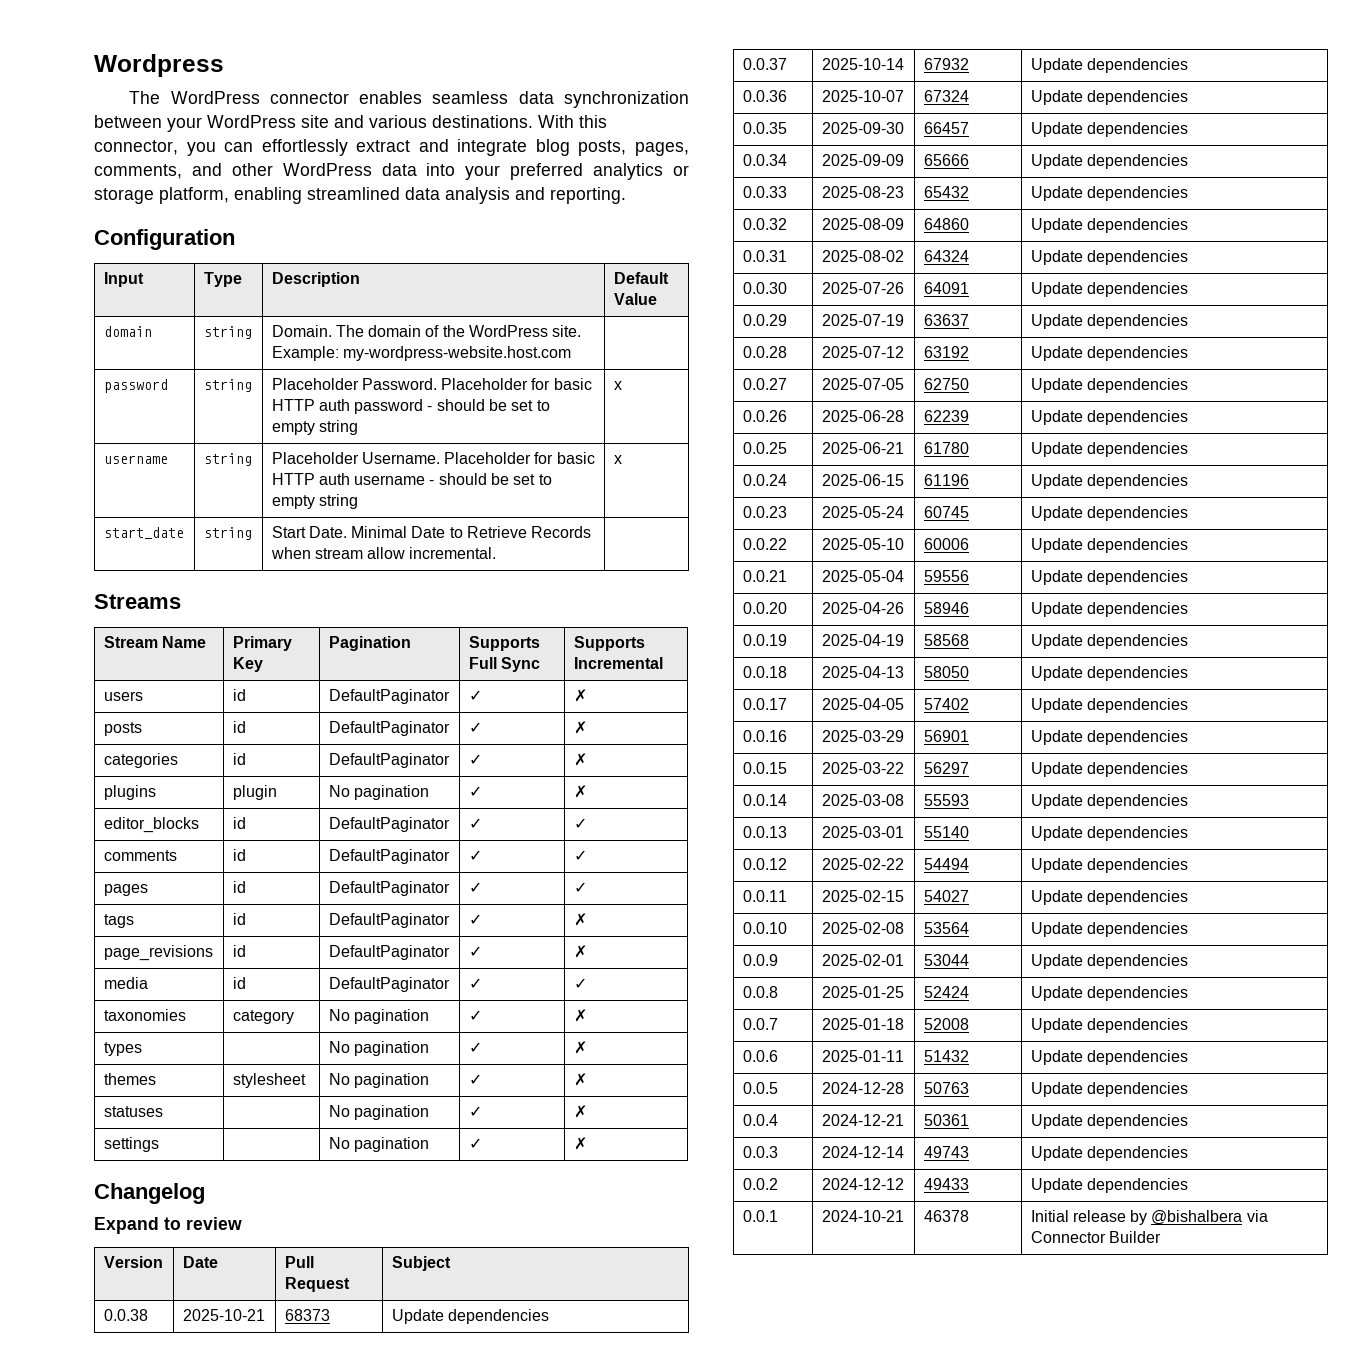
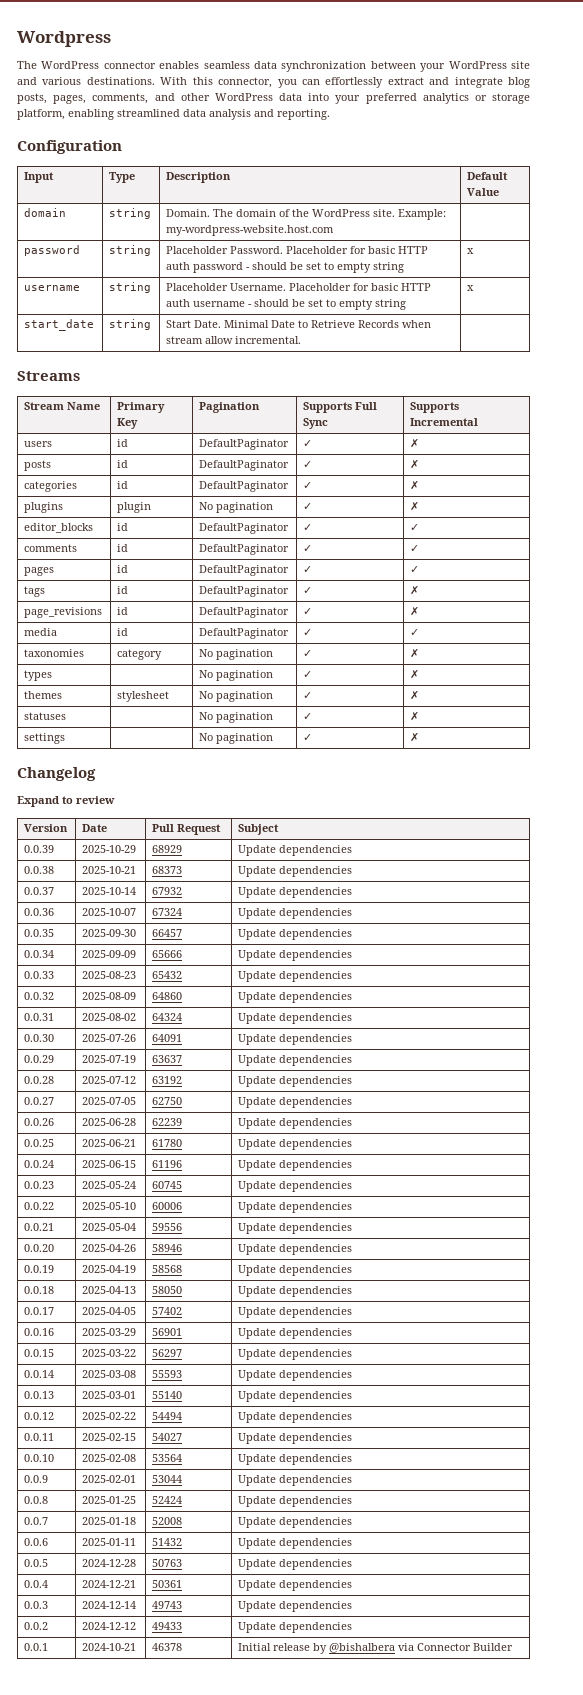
+ 0.0.39 | 2025-10-29 | 68929 | Update dependencies

